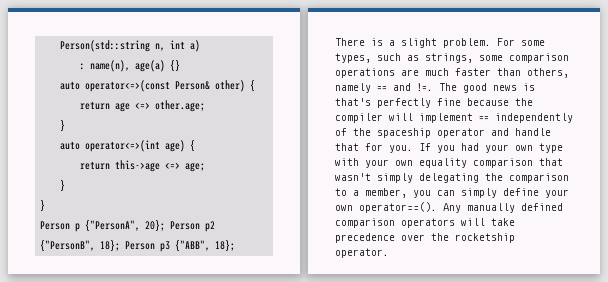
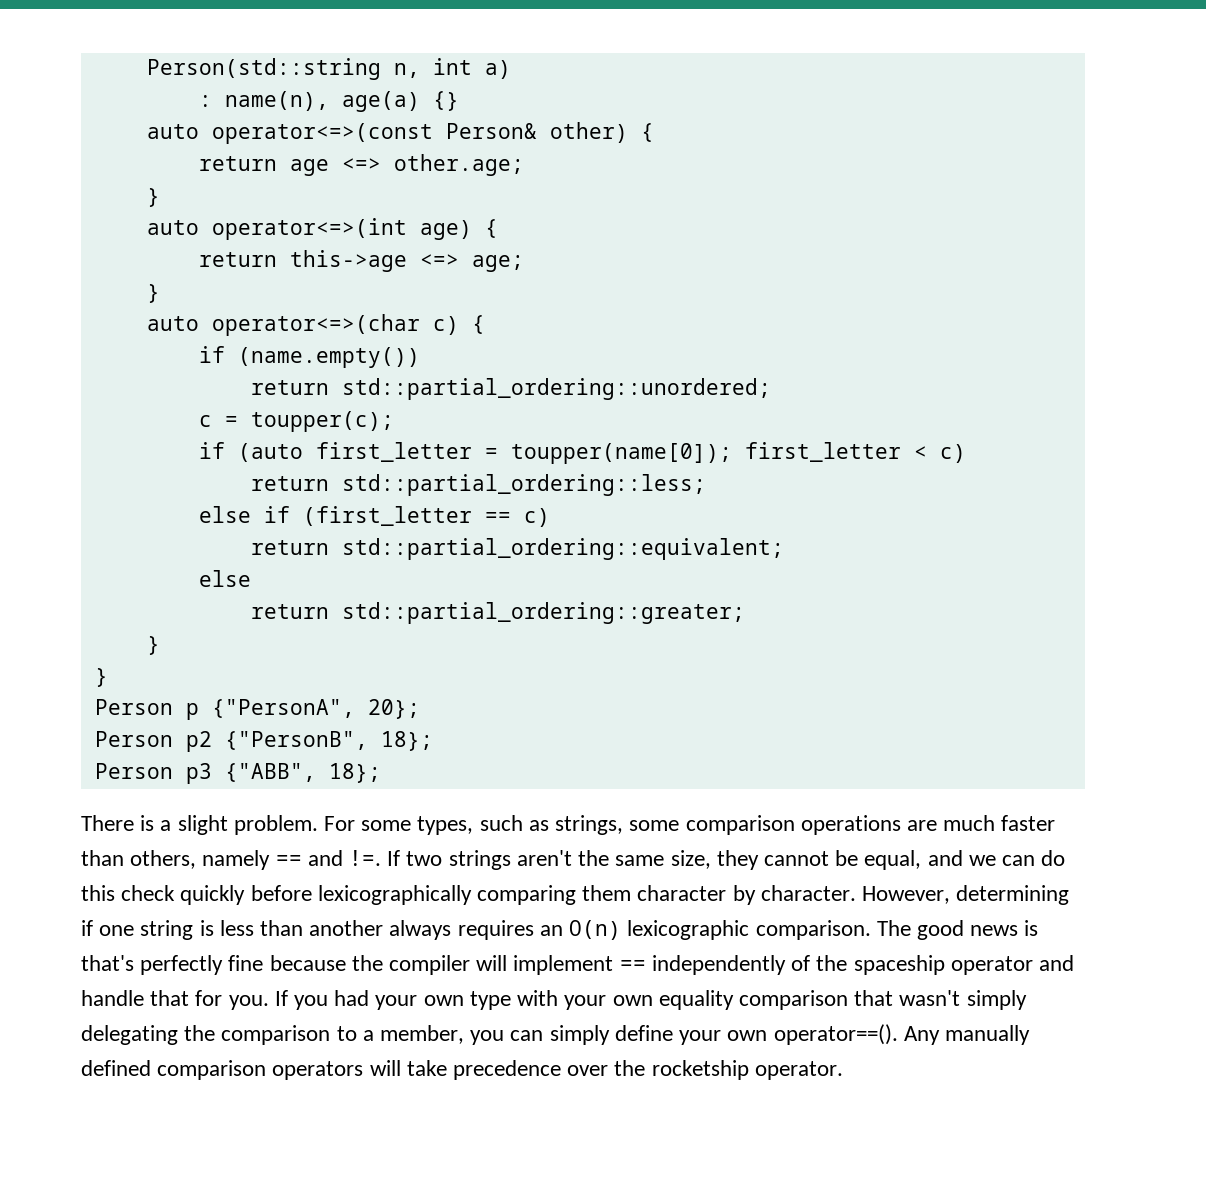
+ auto operator<=>(char c) {
+ if (name.empty())
+ return std::partial_ordering::unordered;
+ c = toupper(c);
+ if (auto first_letter = toupper(name[0]); first_letter < c)
+ return std::partial_ordering::less;
+ else if (first_letter == c)
+ return std::partial_ordering::equivalent;
+ else
+ return std::partial_ordering::greater;
+ }
- Person p {"PersonA", 20}; Person p2 {"PersonB", 18}; Person p3 {"ABB", 18};
+ Person p {"PersonA", 20};
+ Person p2 {"PersonB", 18};
+ Person p3 {"ABB", 18};
+ If two strings aren't the same size, they cannot be equal, and we can do this check quickly before lexicographically comparing them character by character. However, determining if one string is less than another always requires an O(n) lexicographic comparison.

